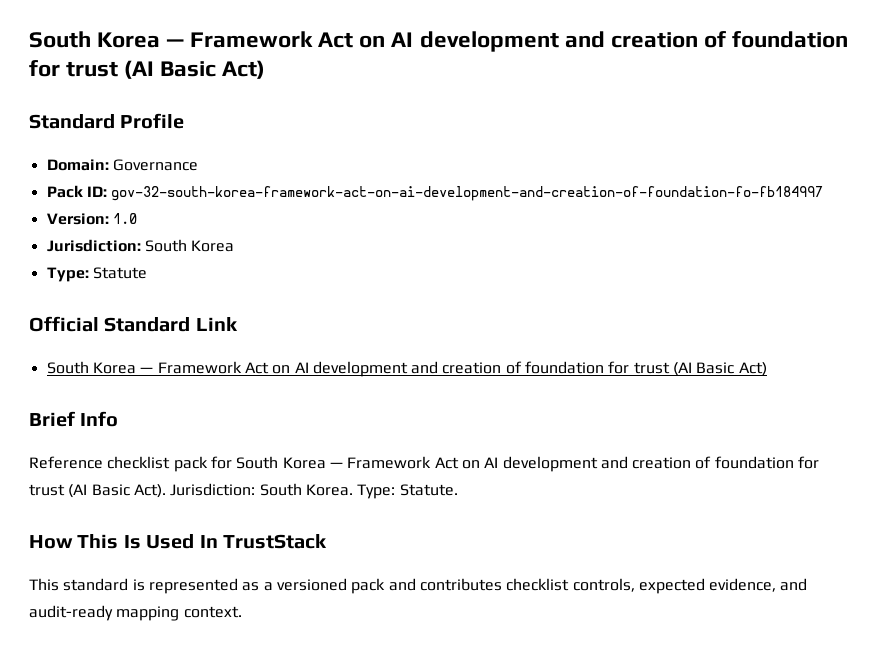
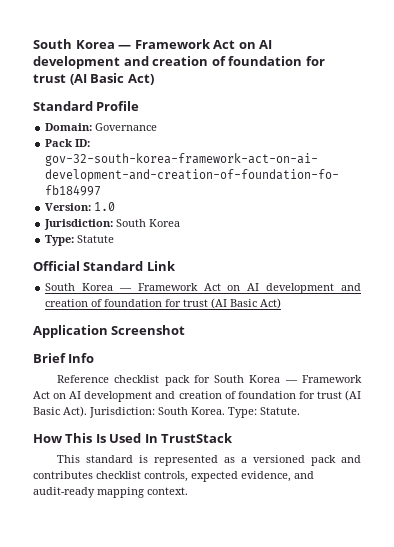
+ Application Screenshot

